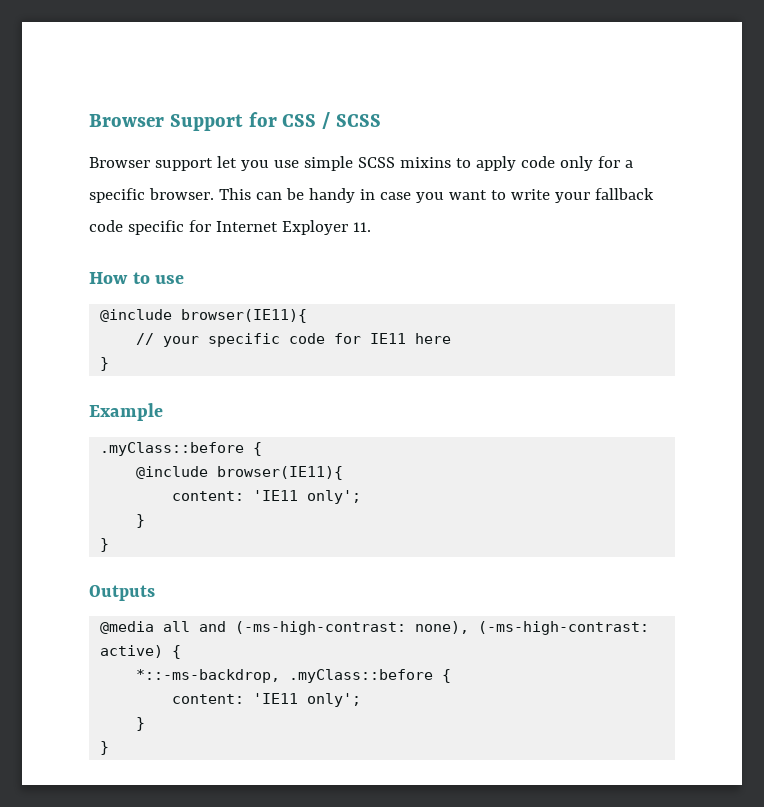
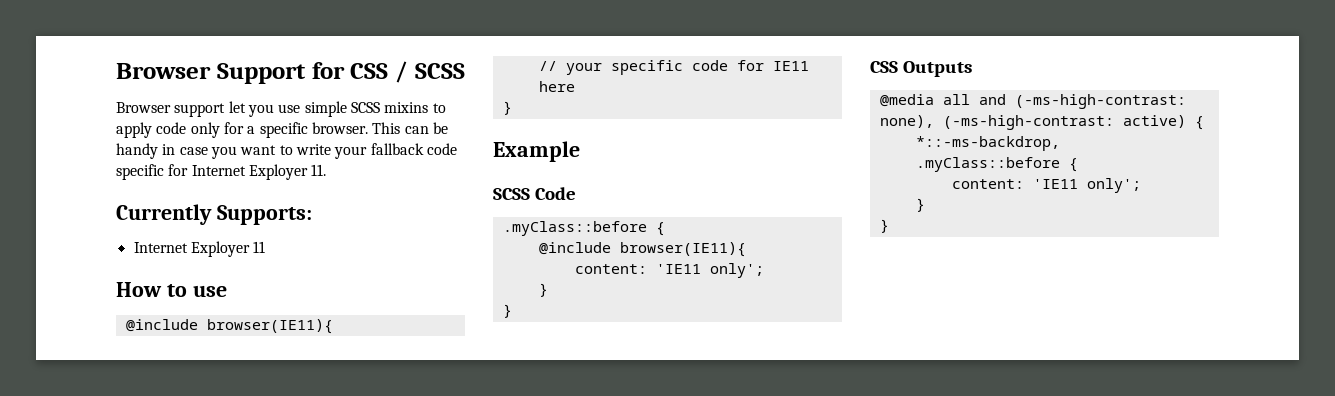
+ Currently Supports:
+ Internet Exployer 11
+ SCSS Code
- Outputs
+ CSS Outputs

